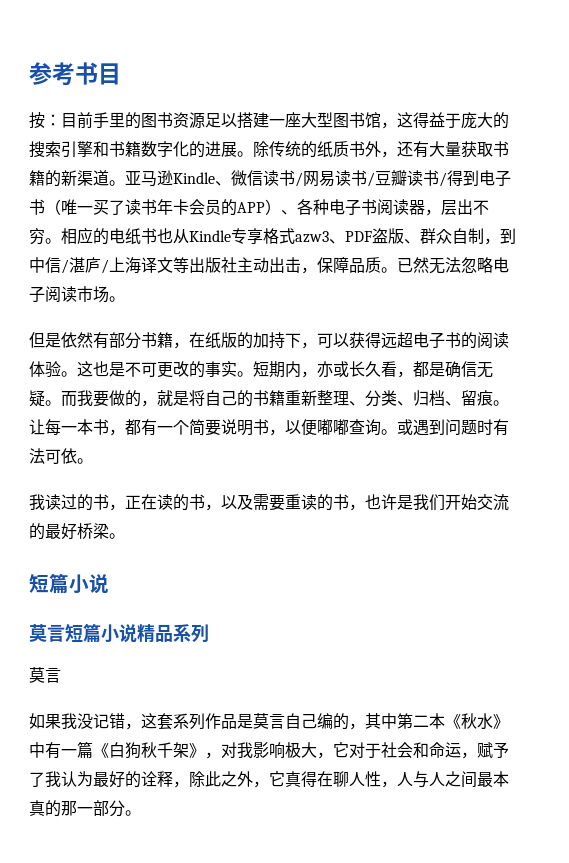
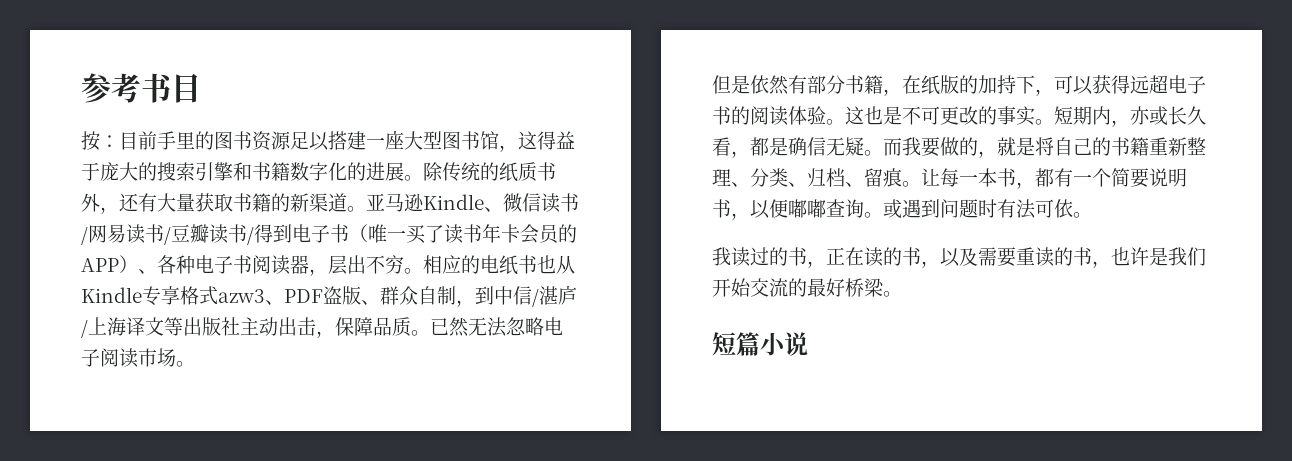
- 莫言短篇小说精品系列
- 莫言
- 如果我没记错，这套系列作品是莫言自己编的，其中第二本《秋水》中有一篇《白狗秋千架》，对我影响极大，它对于社会和命运，赋予了我认为最好的诠释，除此之外，它真得在聊人性，人与人之间最本真的那一部分。

